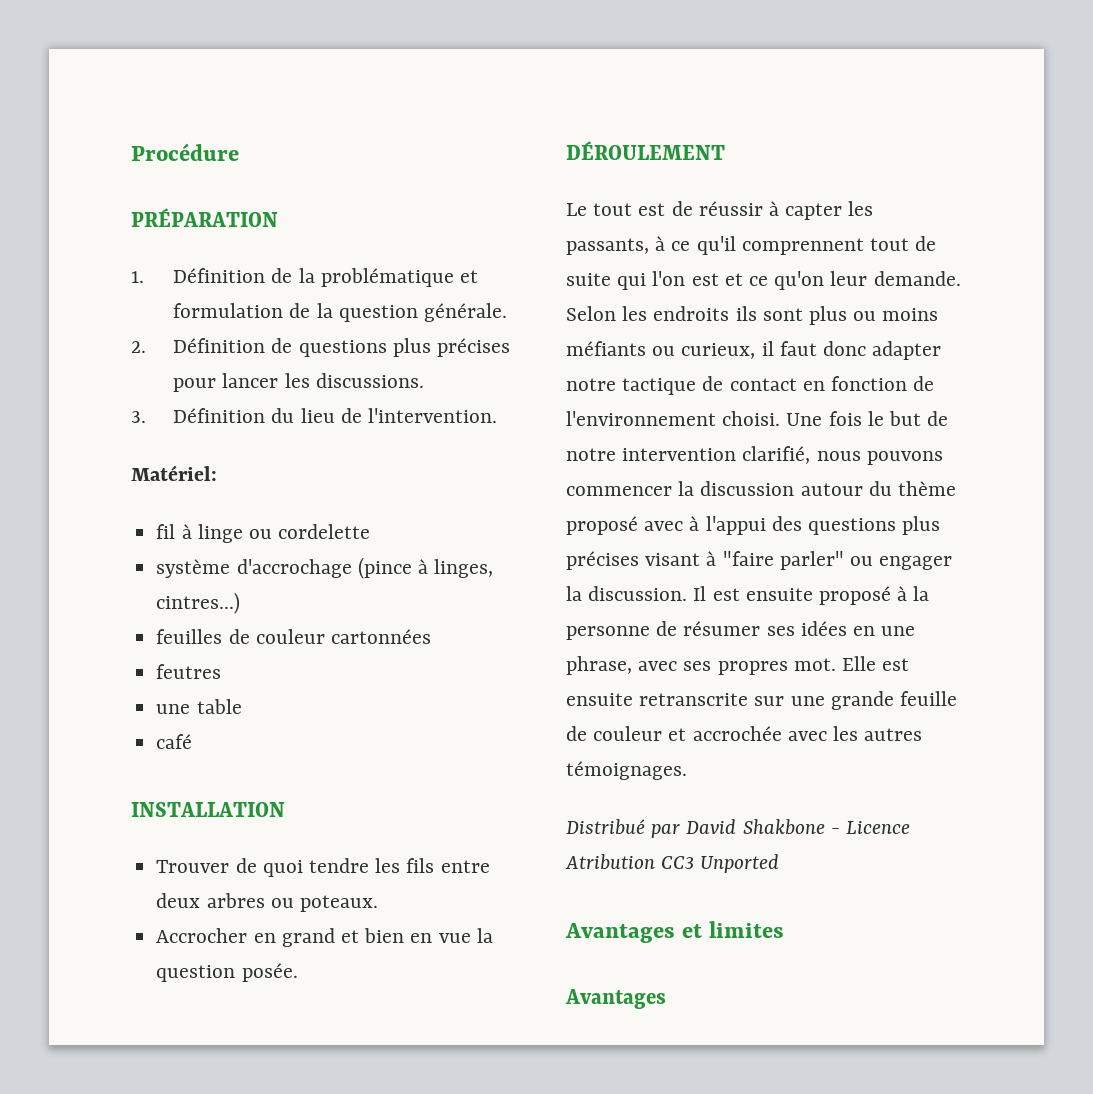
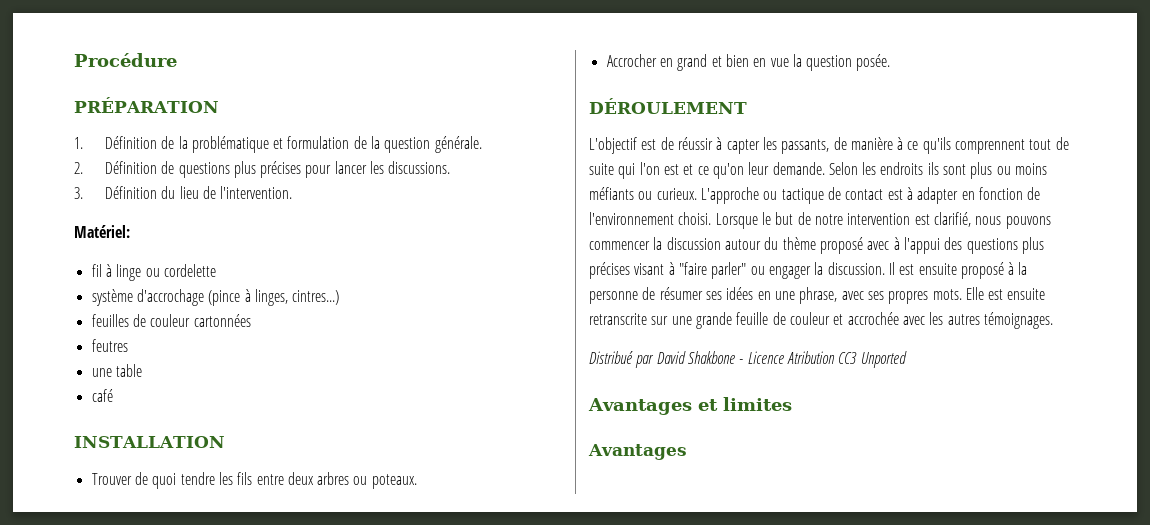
- Le tout est de réussir à capter les passants, à ce qu'il comprennent tout de suite qui l'on est et ce qu'on leur demande.
+ L'objectif est de réussir à capter les passants, de manière à ce qu'ils comprennent tout de suite qui l'on est et ce qu'on leur demande.
- Selon les endroits ils sont plus ou moins méfiants ou curieux, il faut donc adapter notre tactique de contact en fonction de l'environnement choisi.
+ Selon les endroits ils sont plus ou moins méfiants ou curieux. L'approche ou tactique de contact est à adapter en fonction de l'environnement choisi.
- Une fois le but de notre intervention clarifié, nous pouvons commencer la discussion autour du thème proposé avec à l'appui des questions plus précises visant à "faire parler" ou engager la discussion.
+ Lorsque le but de notre intervention est clarifié, nous pouvons commencer la discussion autour du thème proposé avec à l'appui des questions plus précises visant à "faire parler" ou engager la discussion.
- Il est ensuite proposé à la personne de résumer ses idées en une phrase, avec ses propres mot.
+ Il est ensuite proposé à la personne de résumer ses idées en une phrase, avec ses propres mots.

